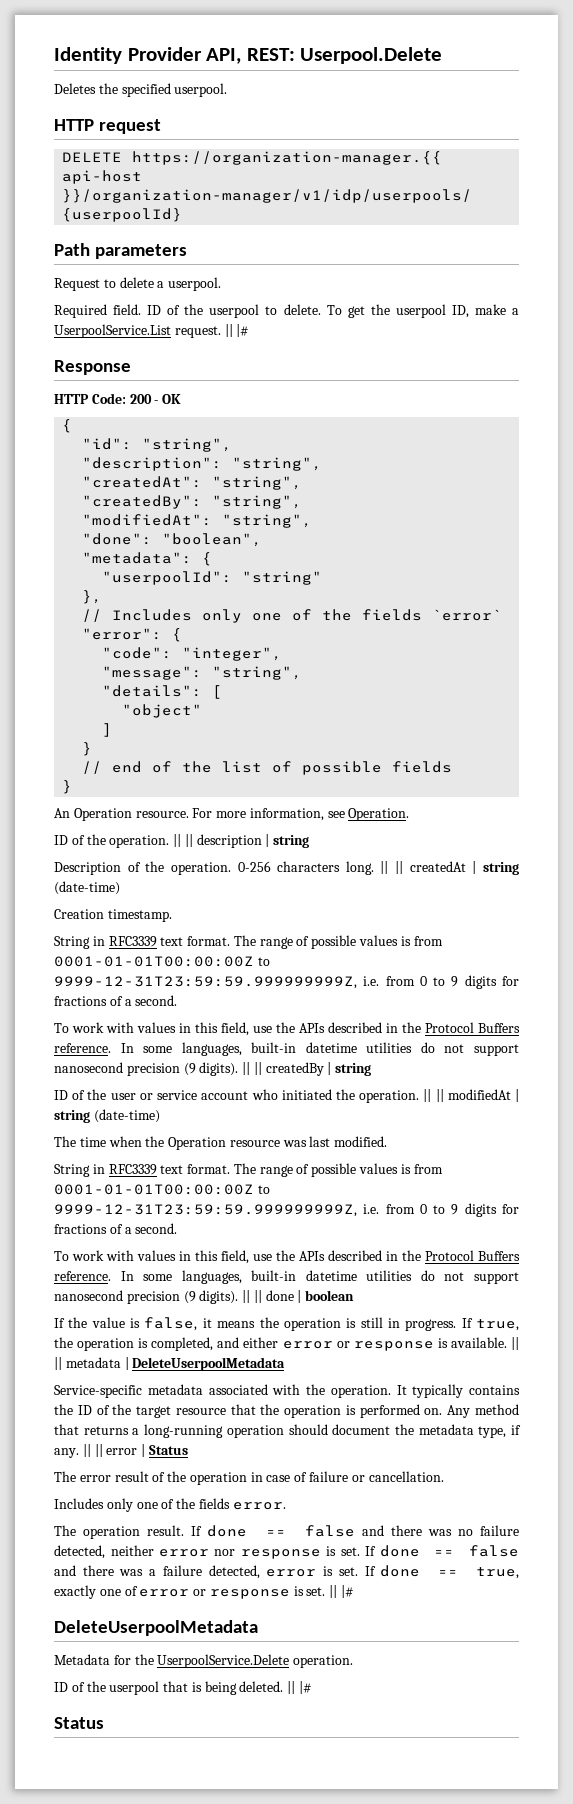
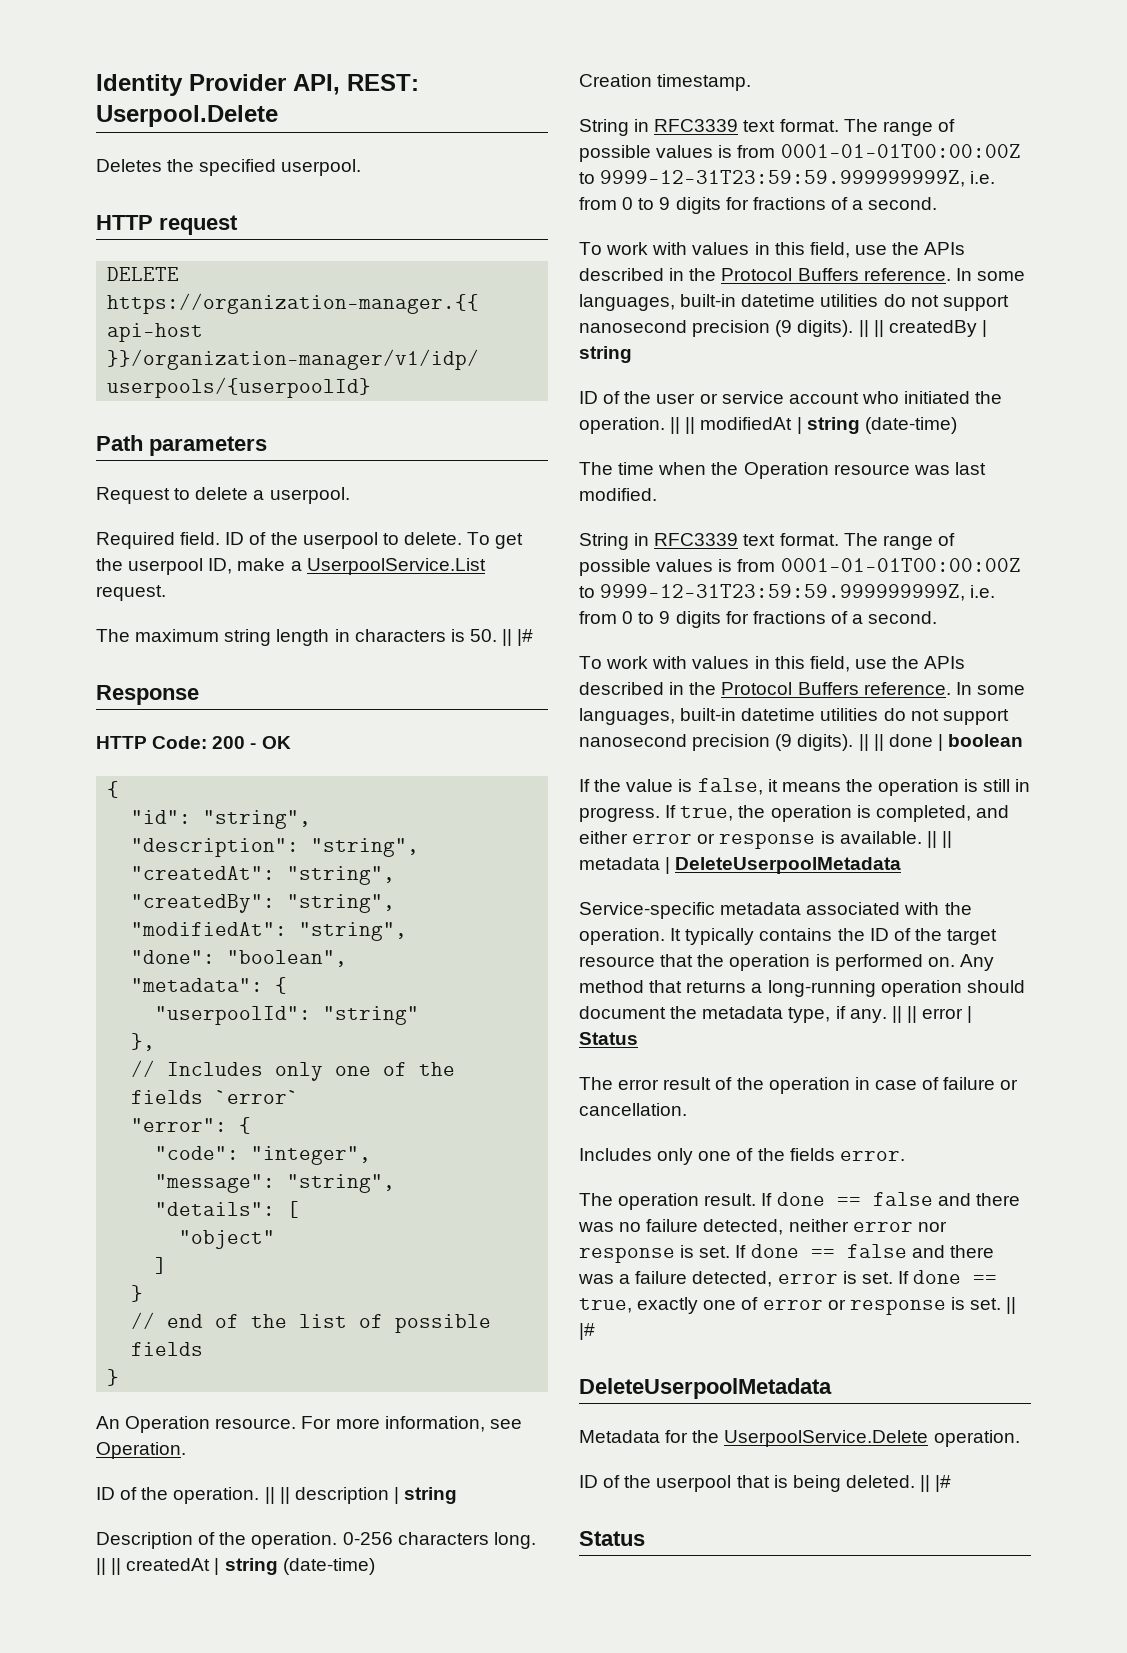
- To get the userpool ID, make a UserpoolService.List request. || |#
+ To get the userpool ID, make a UserpoolService.List request.
+ The maximum string length in characters is 50. || |#

